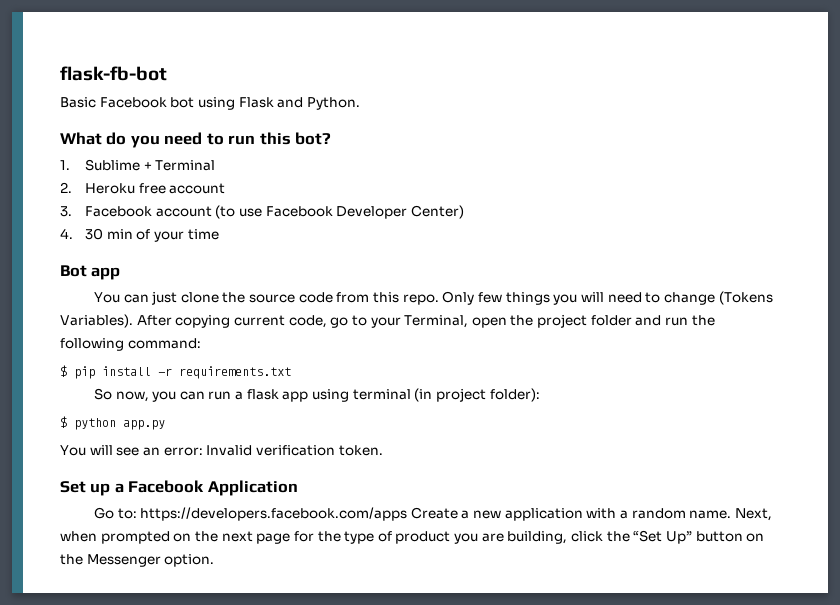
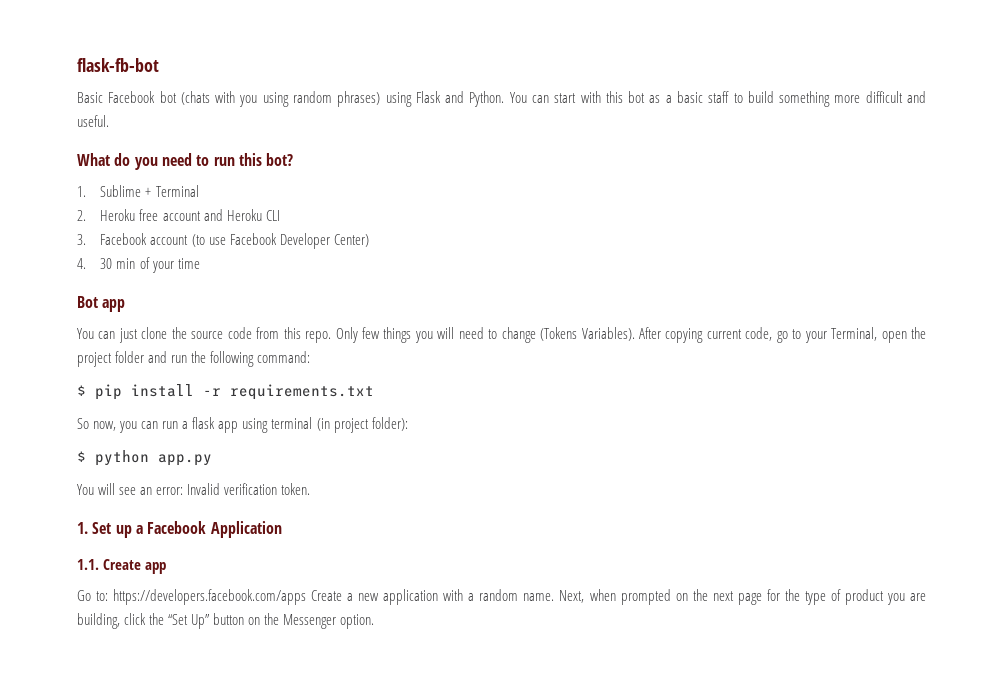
- Basic Facebook bot using Flask and Python.
+ Basic Facebook bot (chats with you using random phrases) using Flask and Python. You can start with this bot as a basic staff to build something more difficult and useful.
- 2. Heroku free account
+ 2. Heroku free account and Heroku CLI
- Set up a Facebook Application
+ 1. Set up a Facebook Application
+ 1.1. Create app

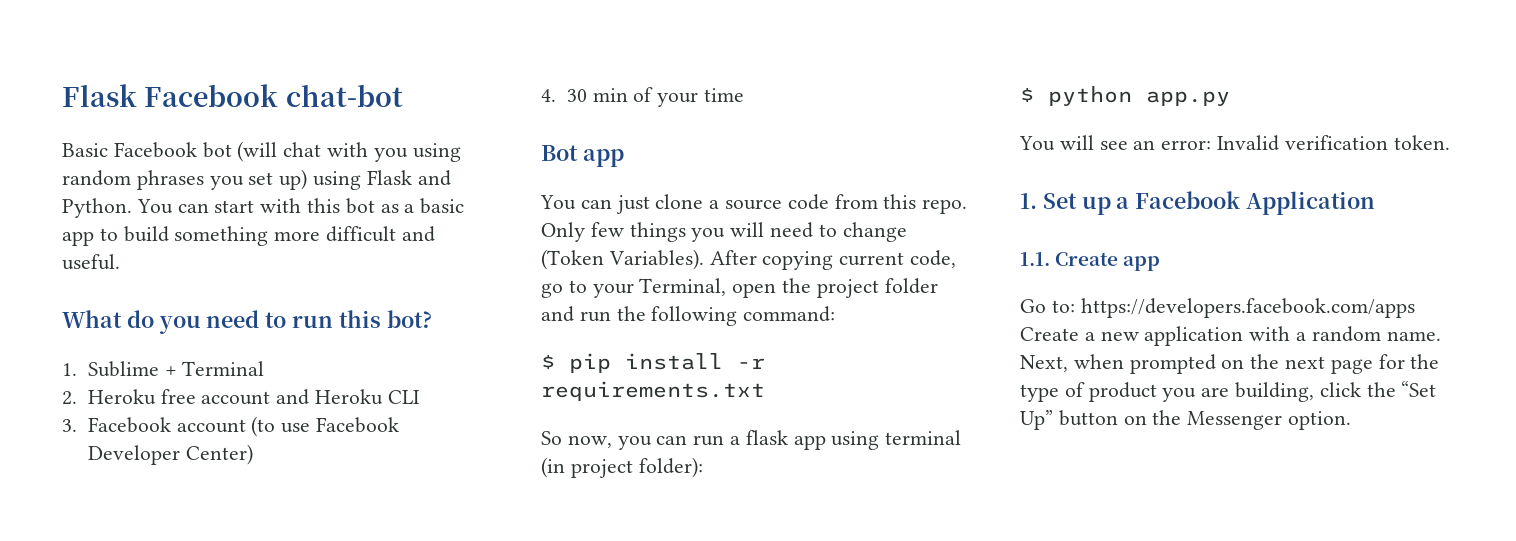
- flask-fb-bot
+ Flask Facebook chat-bot
- Basic Facebook bot (chats with you using random phrases) using Flask and Python.
+ Basic Facebook bot (will chat with you using random phrases you set up) using Flask and Python.
- You can start with this bot as a basic staff to build something more difficult and useful.
+ You can start with this bot as a basic app to build something more difficult and useful.
- You can just clone the source code from this repo.
+ You can just clone a source code from this repo.
- Only few things you will need to change (Tokens Variables).
+ Only few things you will need to change (Token Variables).

